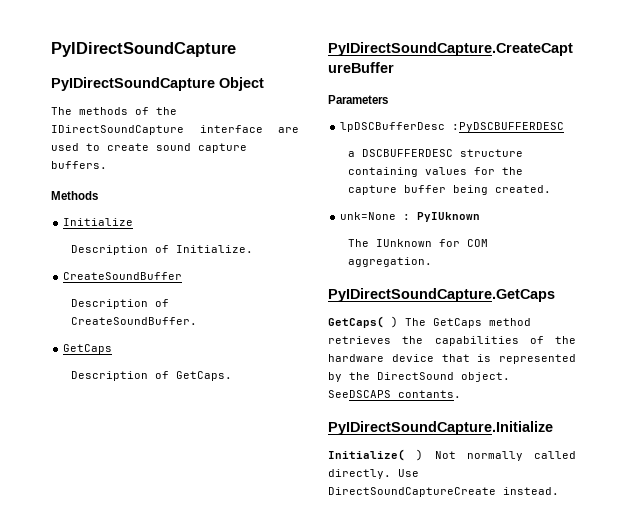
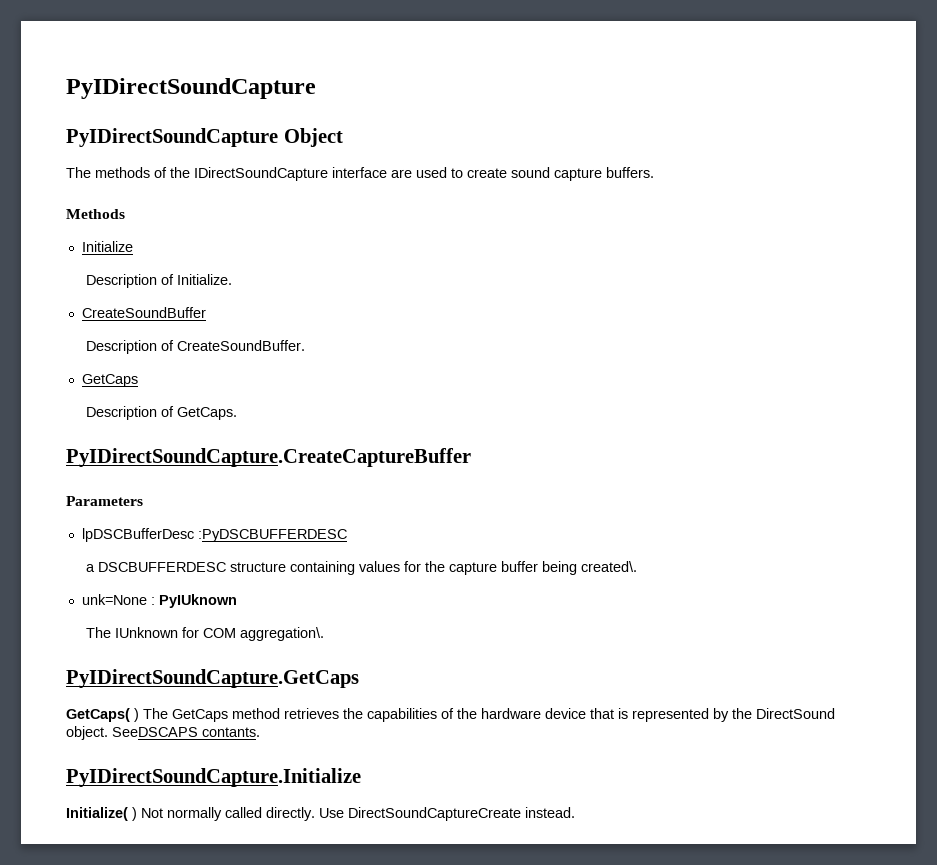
- a DSCBUFFERDESC structure containing values for the capture buffer being created.
+ a DSCBUFFERDESC structure containing values for the capture buffer being created\.
- The IUnknown for COM aggregation.
+ The IUnknown for COM aggregation\.

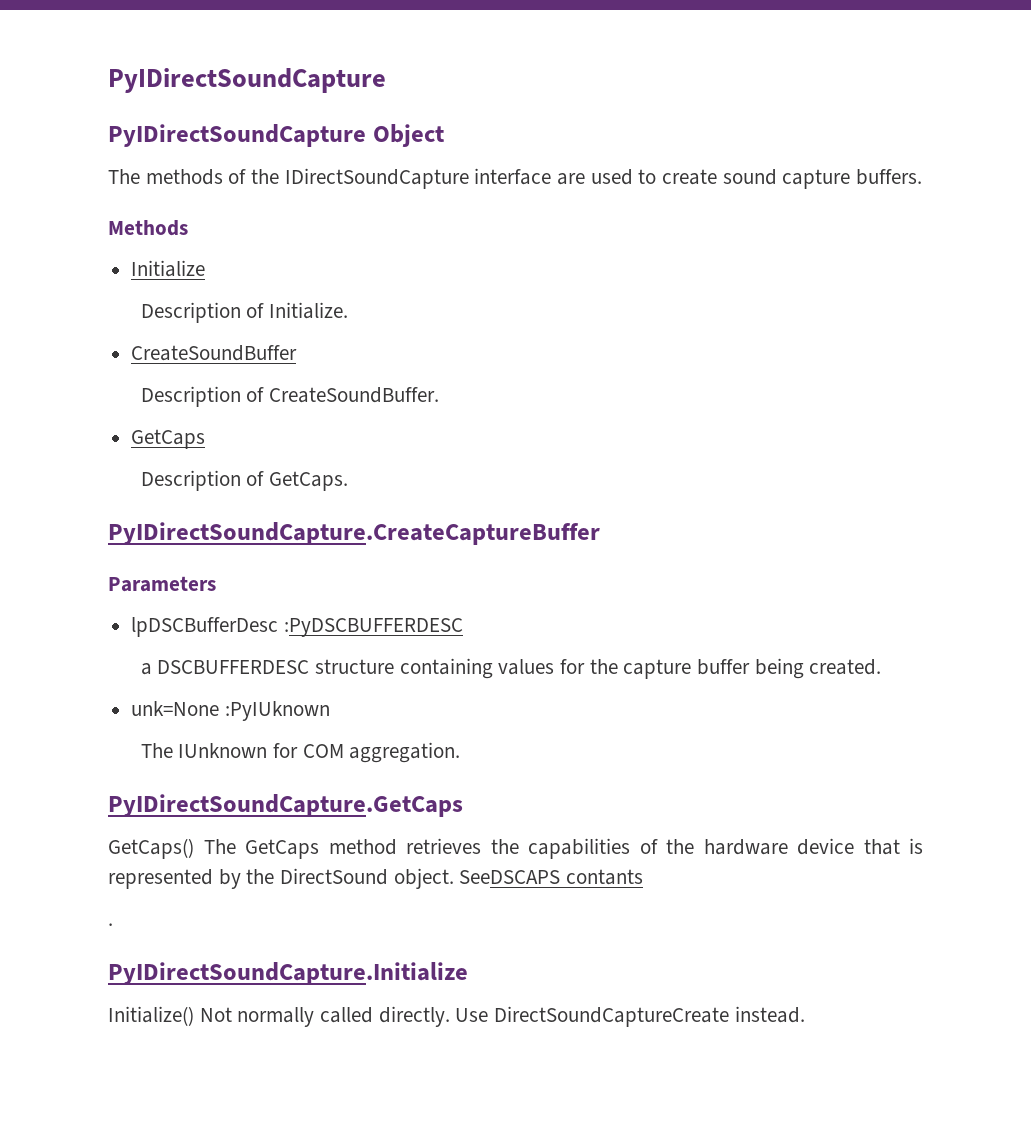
- a DSCBUFFERDESC structure containing values for the capture buffer being created\.
+ a DSCBUFFERDESC structure containing values for the capture buffer being created.
- unk=None : PyIUknown
+ unk=None :PyIUknown
- The IUnknown for COM aggregation\.
+ The IUnknown for COM aggregation.
- GetCaps( ) The GetCaps method retrieves the capabilities of the hardware device that is represented by the DirectSound object.
+ GetCaps() The GetCaps method retrieves the capabilities of the hardware device that is represented by the DirectSound object.
- SeeDSCAPS contants.
+ SeeDSCAPS contants
+ .
- Initialize( ) Not normally called directly.
+ Initialize() Not normally called directly.

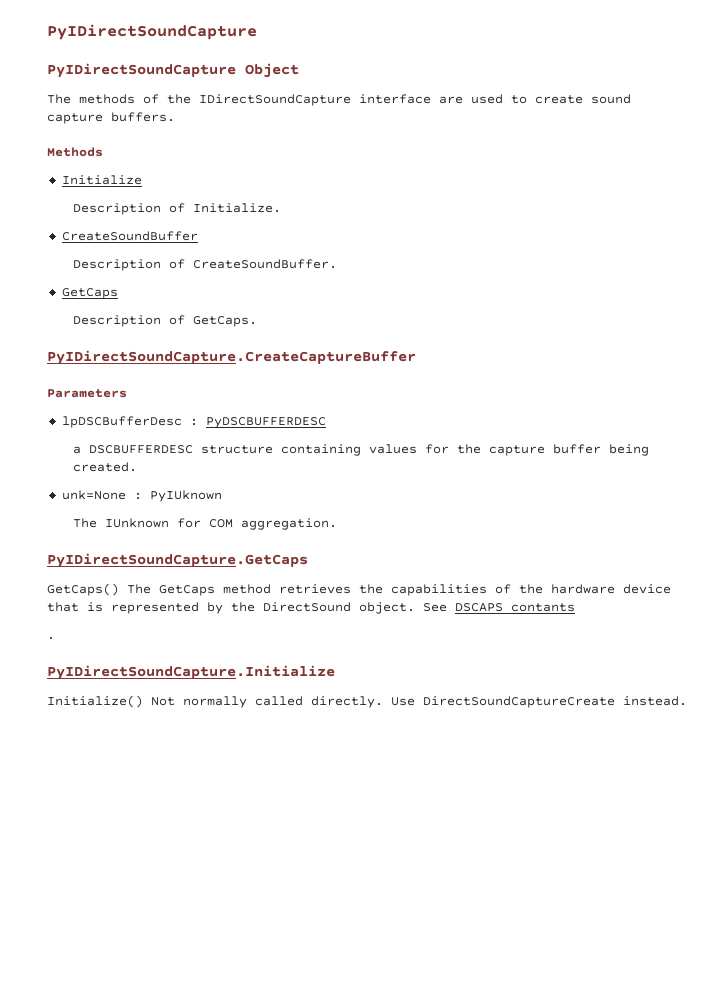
- lpDSCBufferDesc :PyDSCBUFFERDESC
+ lpDSCBufferDesc : PyDSCBUFFERDESC
- unk=None :PyIUknown
+ unk=None : PyIUknown
- SeeDSCAPS contants
+ See DSCAPS contants

